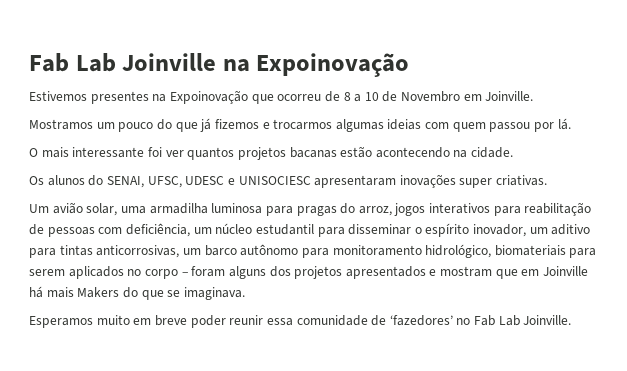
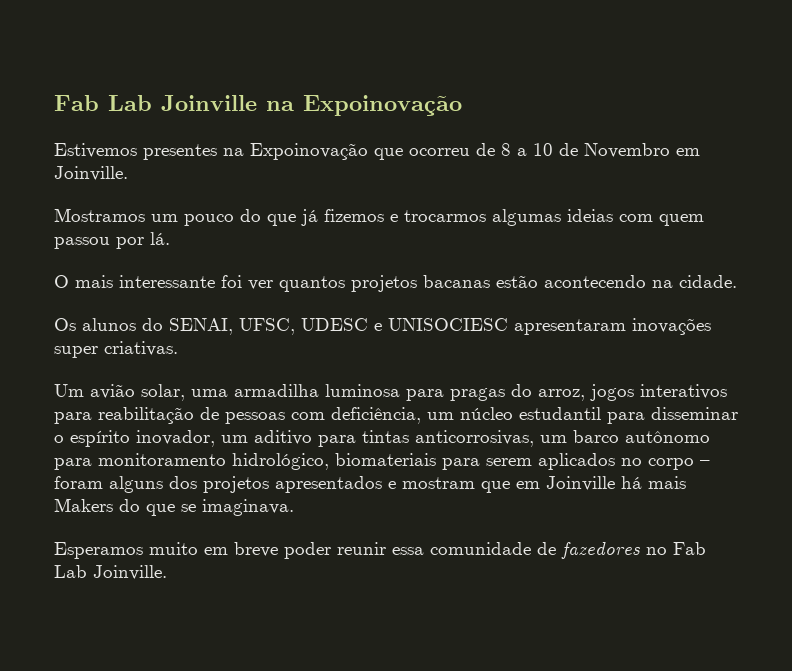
- Esperamos muito em breve poder reunir essa comunidade de ‘fazedores’ no Fab Lab Joinville.
+ Esperamos muito em breve poder reunir essa comunidade de fazedores no Fab Lab Joinville.

